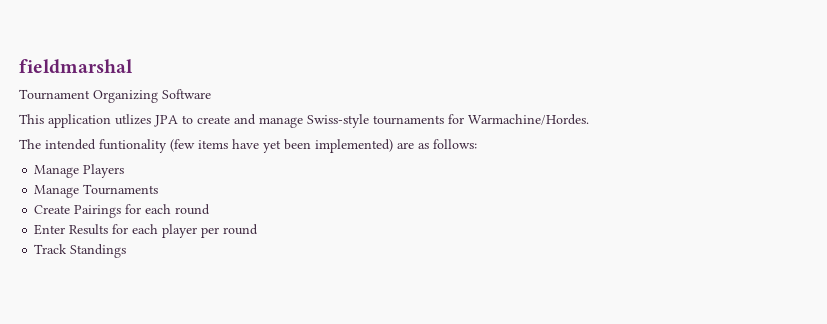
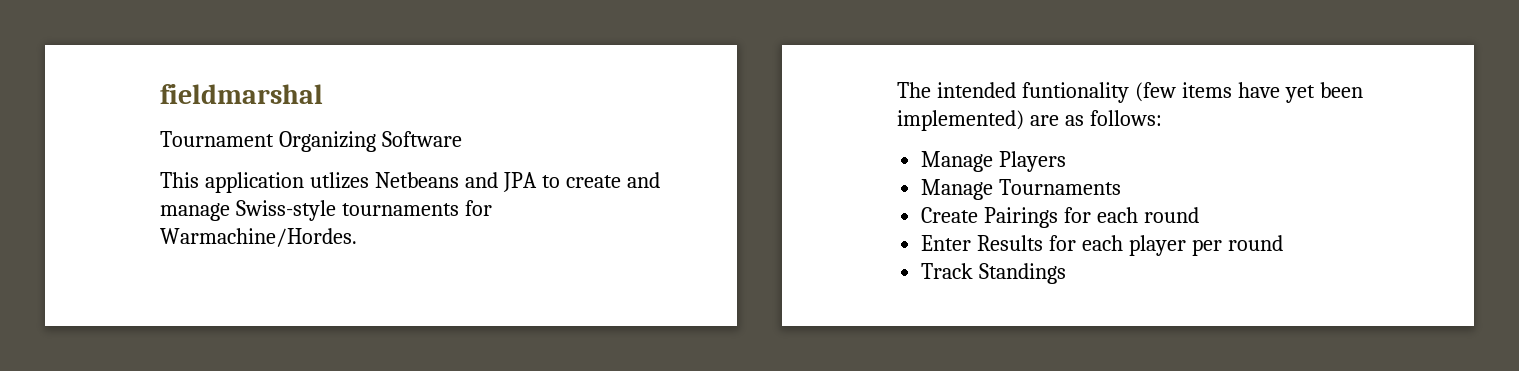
- This application utlizes JPA to create and manage Swiss-style tournaments for Warmachine/Hordes.
+ This application utlizes Netbeans and JPA to create and manage Swiss-style tournaments for Warmachine/Hordes.

